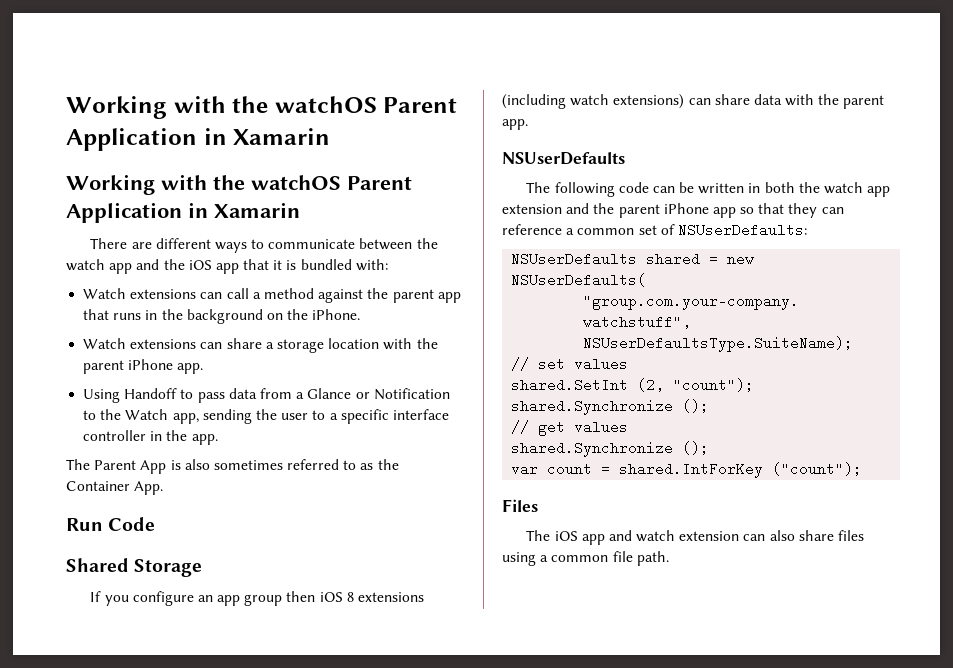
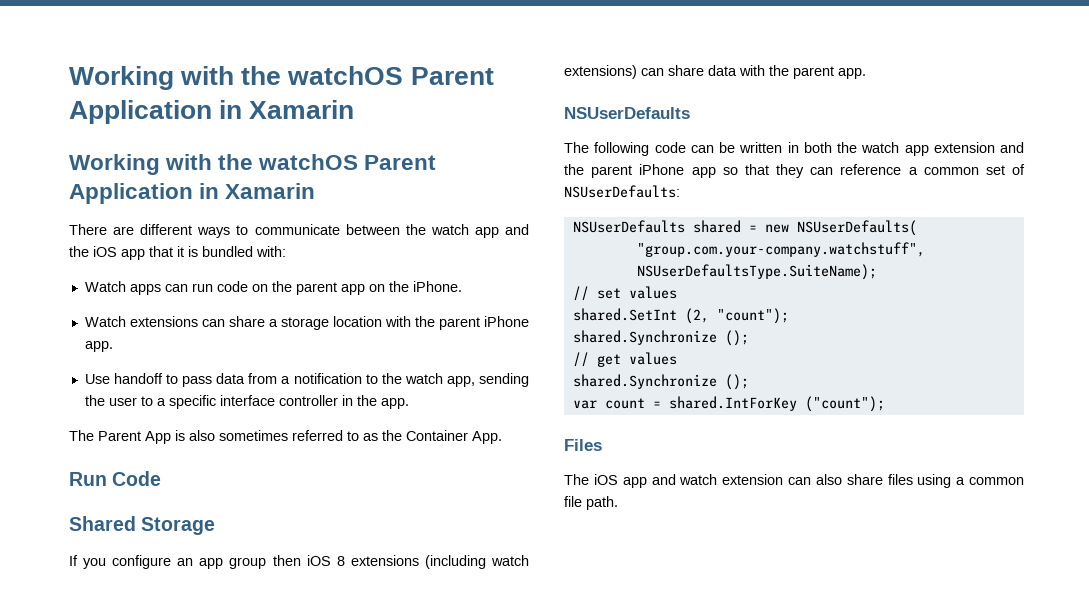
- Watch extensions can call a method against the parent app that runs in the background on the iPhone.
+ Watch apps can run code on the parent app on the iPhone.
- Using Handoff to pass data from a Glance or Notification to the Watch app, sending the user to a specific interface controller in the app.
+ Use handoff to pass data from a notification to the watch app, sending the user to a specific interface controller in the app.

